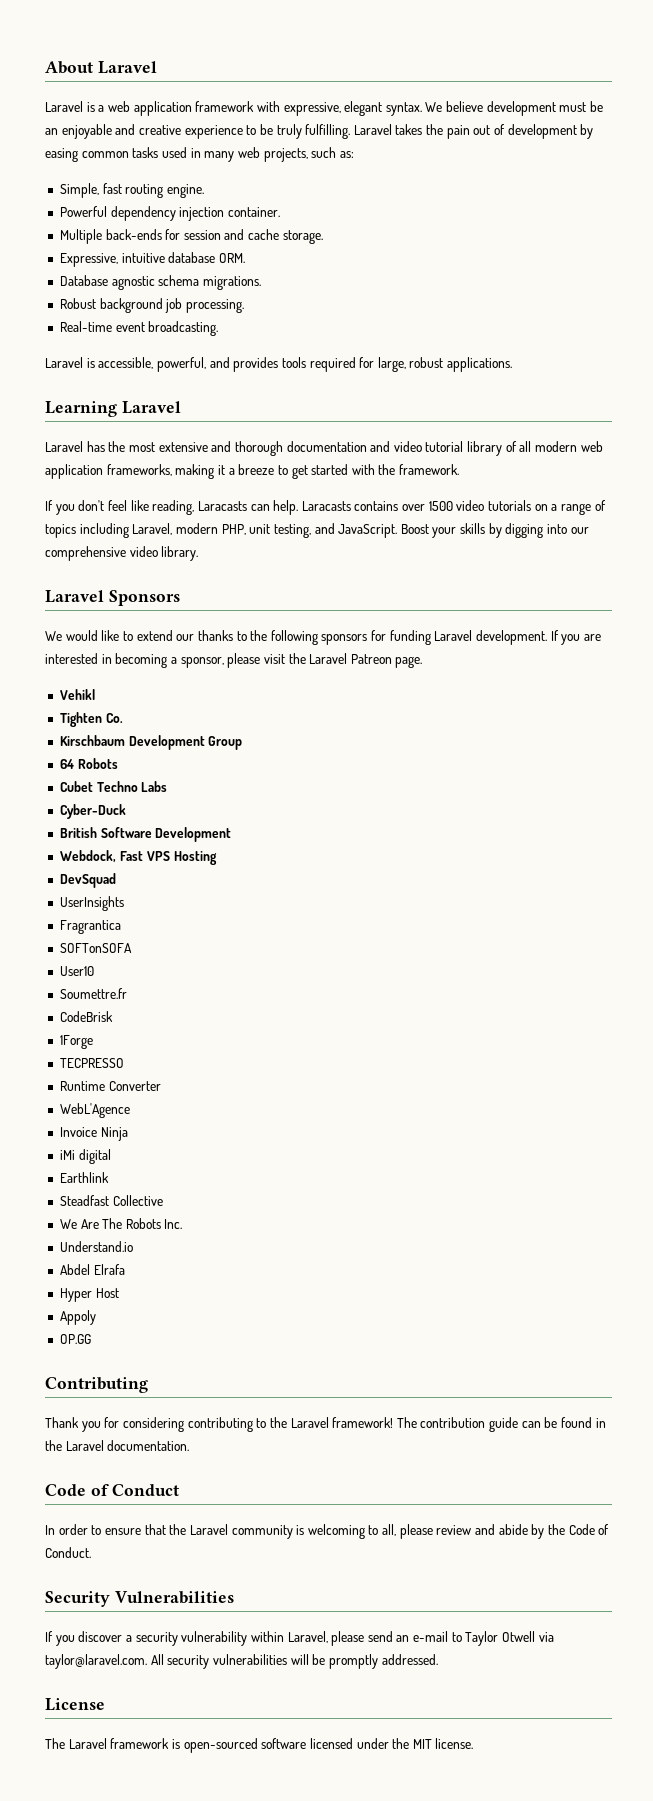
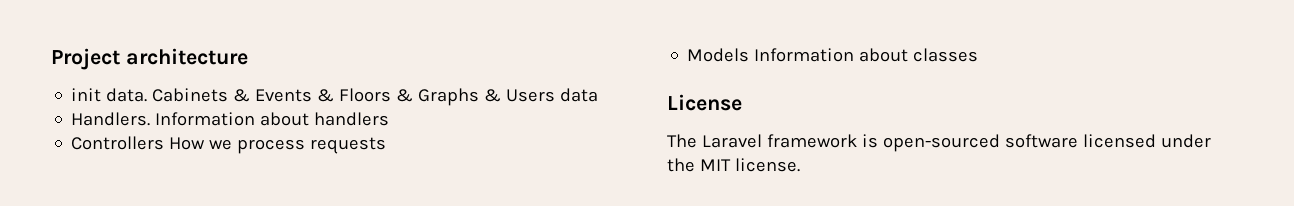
- About Laravel
- Laravel is a web application framework with expressive, elegant syntax. We believe development must be an enjoyable and creative experience to be truly fulfilling. Laravel takes the pain out of development by easing common tasks used in many web projects, such as:
- Simple, fast routing engine.
- Powerful dependency injection container.
- Multiple back-ends for session and cache storage.
- Expressive, intuitive database ORM.
- Database agnostic schema migrations.
- Robust background job processing.
- Real-time event broadcasting.
- Laravel is accessible, powerful, and provides tools required for large, robust applications.
- Learning Laravel
- Laravel has the most extensive and thorough documentation and video tutorial library of all modern web application frameworks, making it a breeze to get started with the framework.
- If you don't feel like reading, Laracasts can help. Laracasts contains over 1500 video tutorials on a range of topics including Laravel, modern PHP, unit testing, and JavaScript. Boost your skills by digging into our comprehensive video library.
- Laravel Sponsors
- We would like to extend our thanks to the following sponsors for funding Laravel development. If you are interested in becoming a sponsor, please visit the Laravel Patreon page.
- Vehikl
- Tighten Co.
- Kirschbaum Development Group
- 64 Robots
- Cubet Techno Labs
- Cyber-Duck
- British Software Development
- Webdock, Fast VPS Hosting
- DevSquad
- UserInsights
- Fragrantica
- SOFTonSOFA
- User10
- Soumettre.fr
- CodeBrisk
- 1Forge
- TECPRESSO
- Runtime Converter
- WebL'Agence
- Invoice Ninja
- iMi digital
- Earthlink
- Steadfast Collective
- We Are The Robots Inc.
- Understand.io
- Abdel Elrafa
- Hyper Host
- Appoly
- OP.GG
- Contributing
- Thank you for considering contributing to the Laravel framework! The contribution guide can be found in the Laravel documentation.
- Code of Conduct
- In order to ensure that the Laravel community is welcoming to all, please review and abide by the Code of Conduct.
- Security Vulnerabilities
- If you discover a security vulnerability within Laravel, please send an e-mail to Taylor Otwell via taylor@laravel.com. All security vulnerabilities will be promptly addressed.
+ Project architecture
+ init data. Cabinets & Events & Floors & Graphs & Users data
+ Handlers. Information about handlers
+ Controllers How we process requests
+ Models Information about classes

